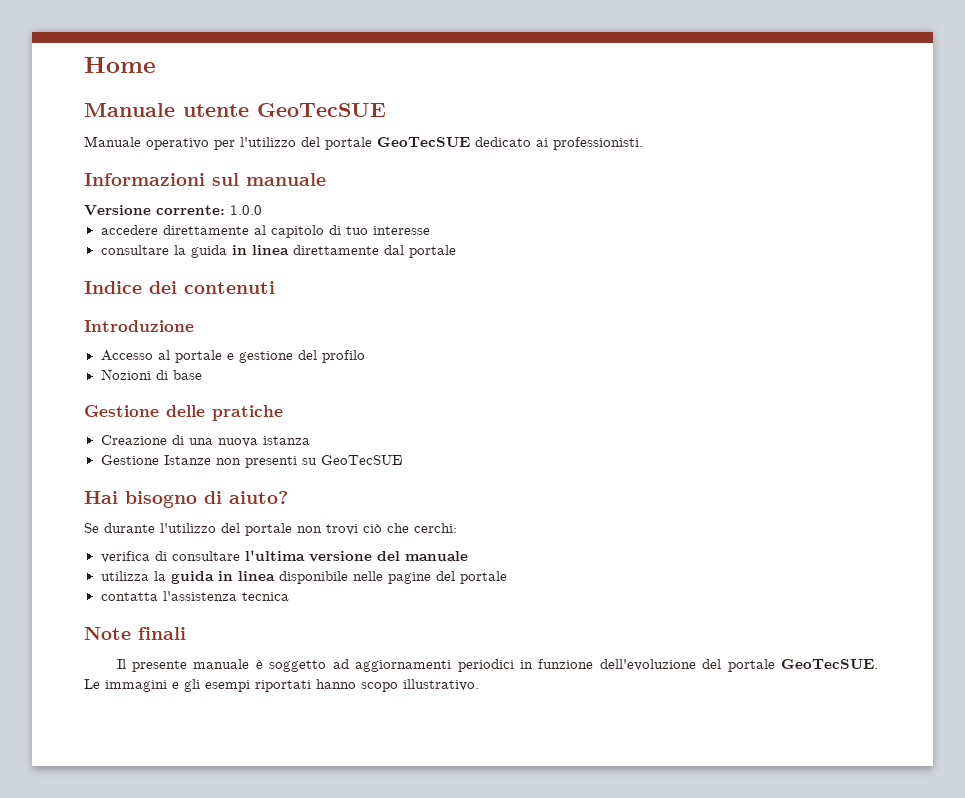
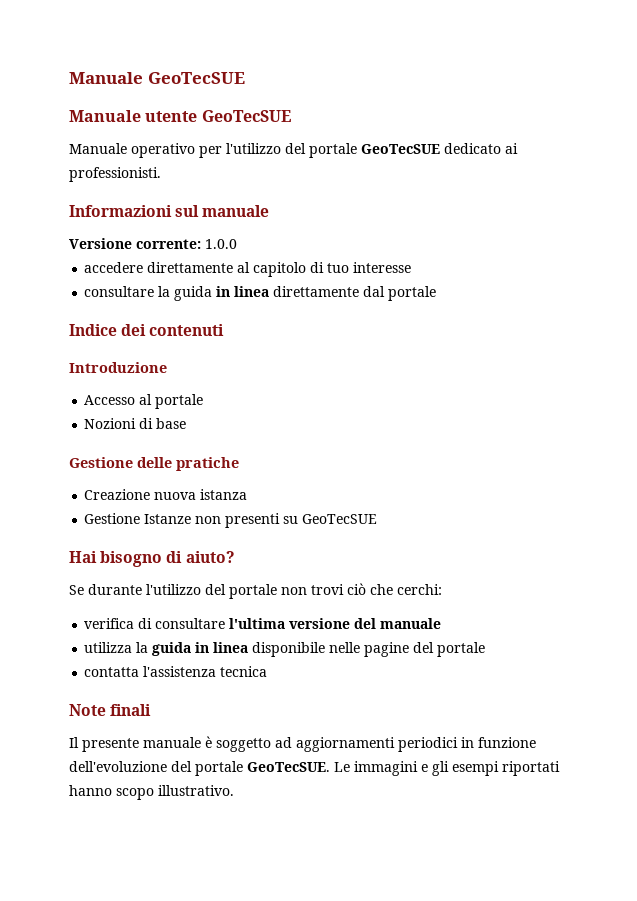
- Home
+ Manuale GeoTecSUE
- Accesso al portale e gestione del profilo
+ Accesso al portale
- Creazione di una nuova istanza
+ Creazione nuova istanza

